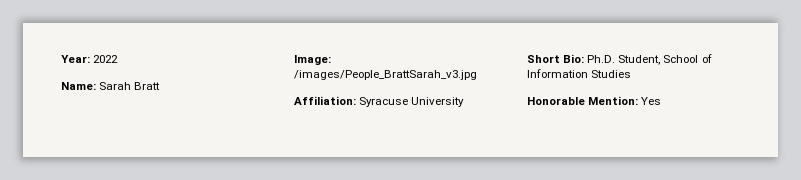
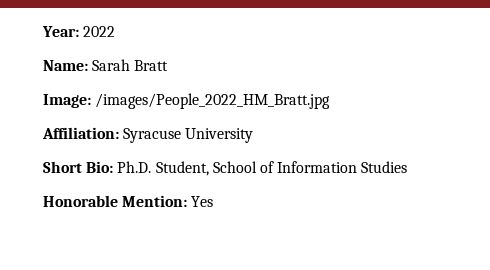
- Image: /images/People_BrattSarah_v3.jpg
+ Image: /images/People_2022_HM_Bratt.jpg

